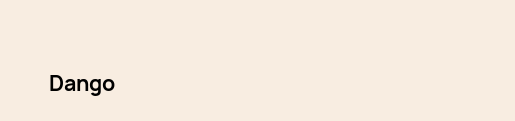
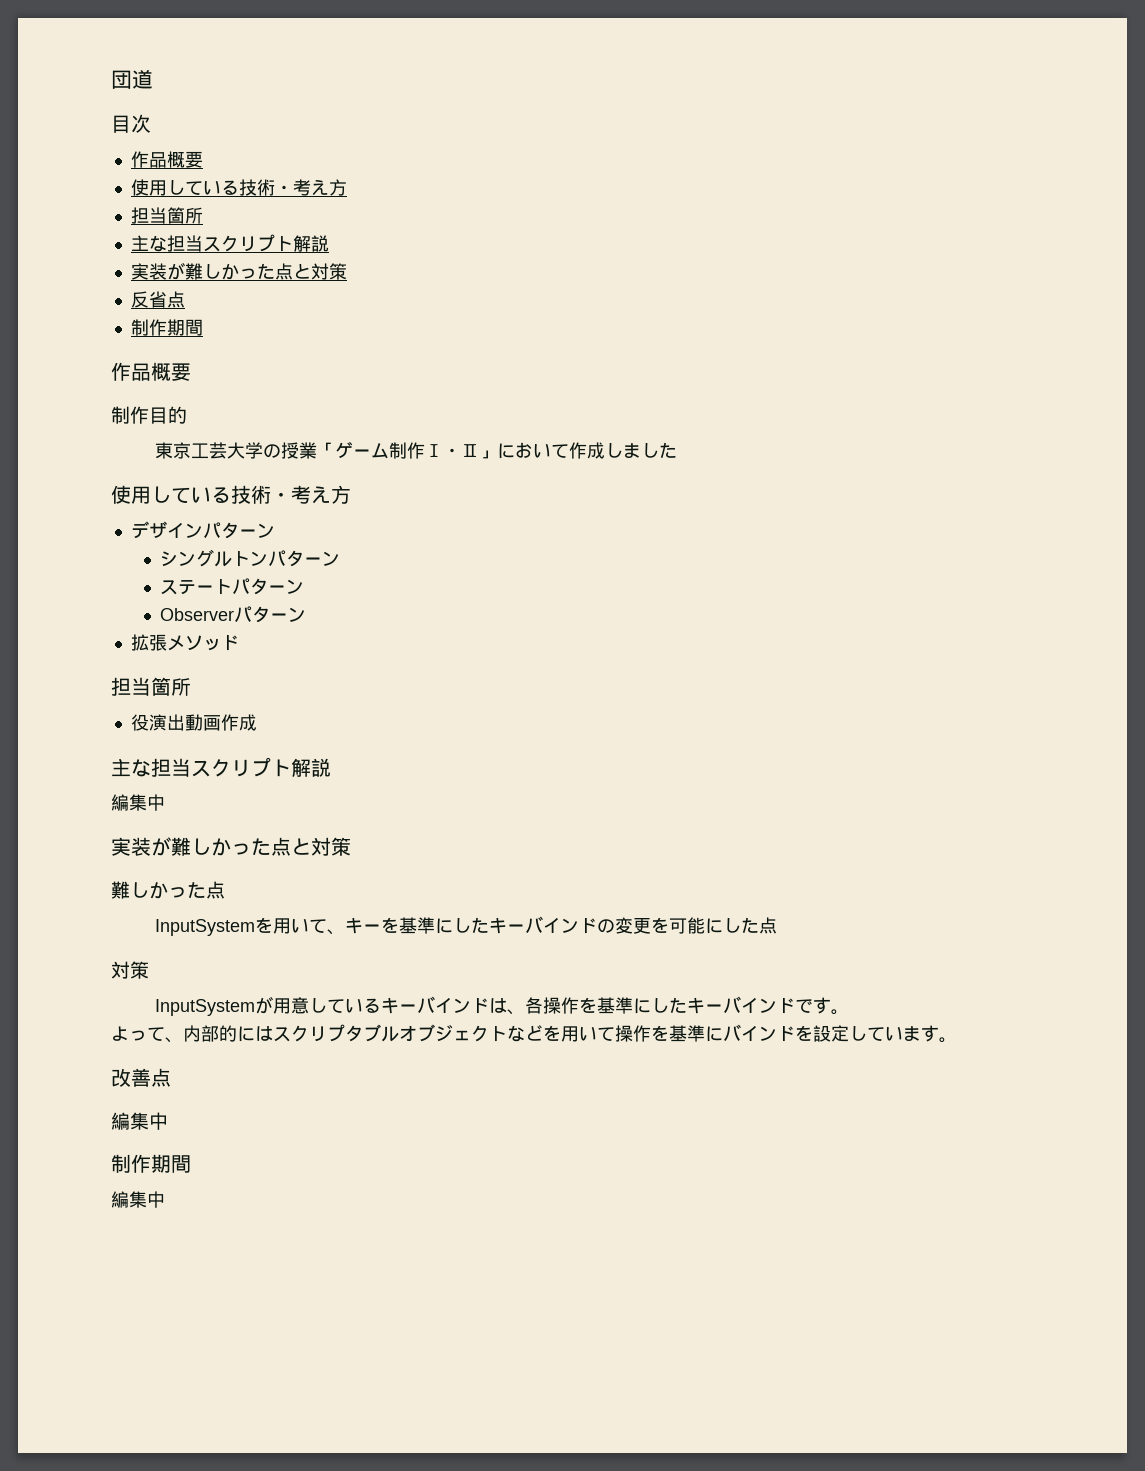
- Dango
+ 団道
+ 目次
+ 作品概要
+ 使用している技術・考え方
+ 担当箇所
+ 主な担当スクリプト解説
+ 実装が難しかった点と対策
+ 反省点
+ 制作期間
+ 作品概要
+ 制作目的
+ 東京工芸大学の授業「ゲーム制作Ⅰ・Ⅱ」において作成しました
+ 使用している技術・考え方
+ デザインパターン
+ シングルトンパターン
+ ステートパターン
+ Observerパターン
+ 拡張メソッド
+ 担当箇所
+ 役演出動画作成
+ 主な担当スクリプト解説
+ 編集中
+ 実装が難しかった点と対策
+ 難しかった点
+ InputSystemを用いて、キーを基準にしたキーバインドの変更を可能にした点
+ 対策
+ InputSystemが用意しているキーバインドは、各操作を基準にしたキーバインドです。
+ よって、内部的にはスクリプタブルオブジェクトなどを用いて操作を基準にバインドを設定しています。
+ 改善点
+ 編集中
+ 制作期間
+ 編集中

